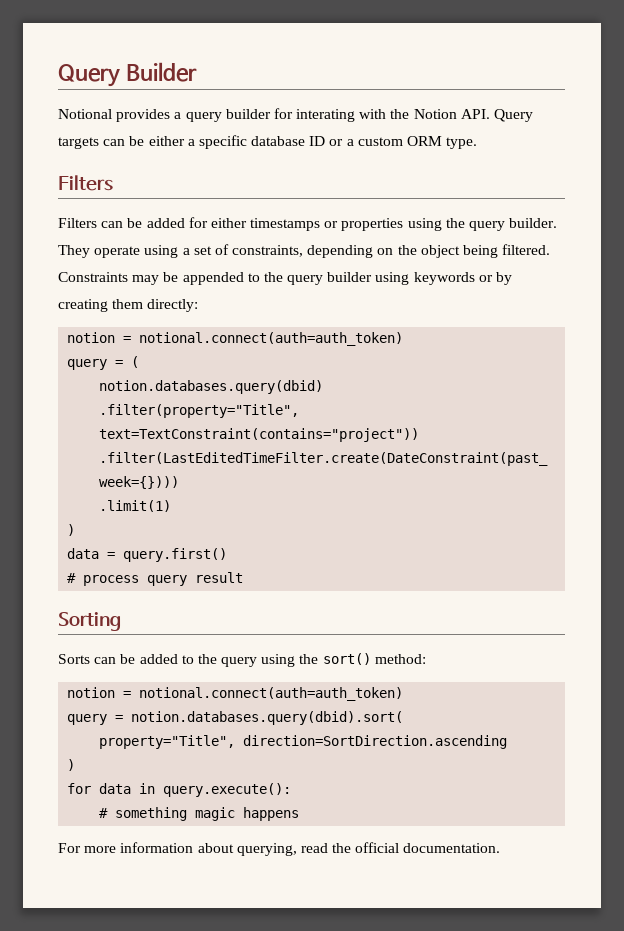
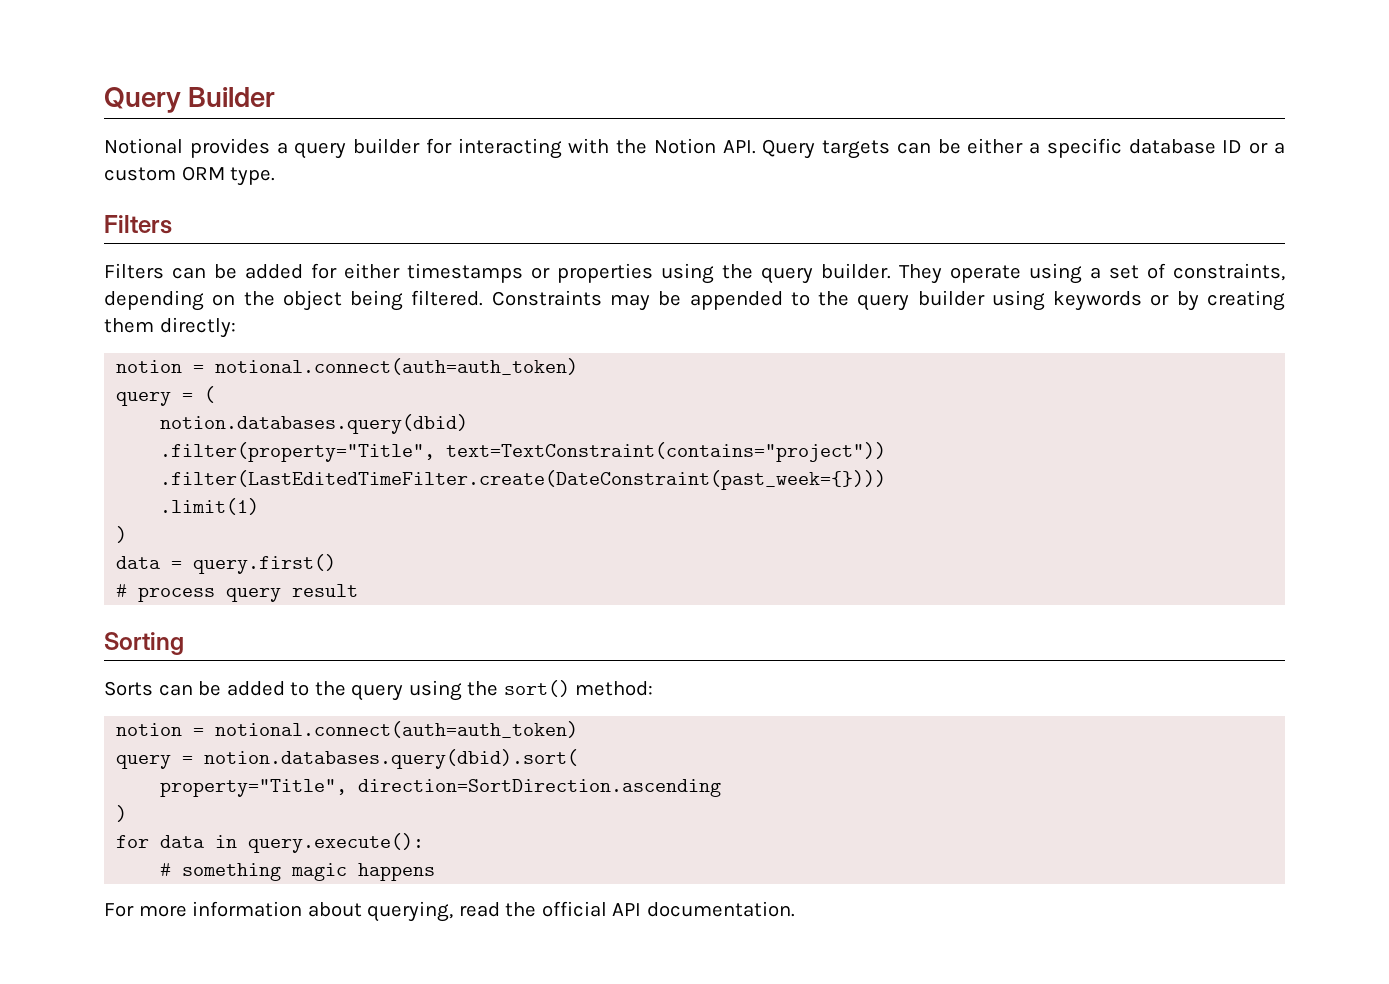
- Notional provides a query builder for interating with the Notion API. Query targets can be either a specific database ID or a custom ORM type.
+ Notional provides a query builder for interacting with the Notion API. Query targets can be either a specific database ID or a custom ORM type.
- For more information about querying, read the official documentation.
+ For more information about querying, read the official API documentation.

